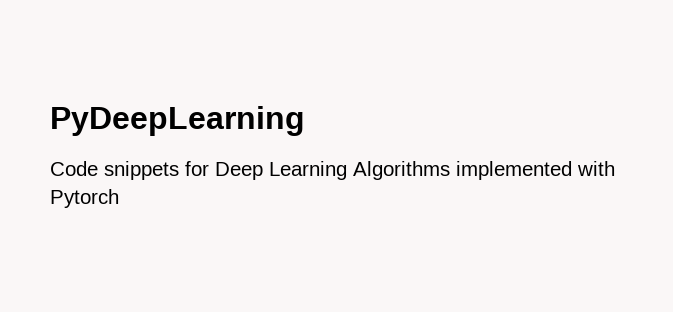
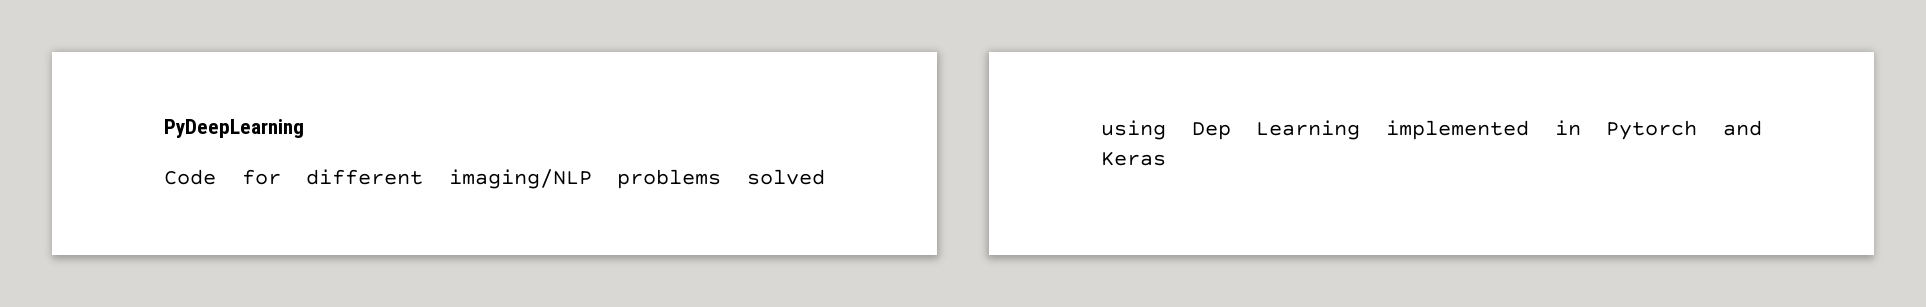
- Code snippets for Deep Learning Algorithms implemented with Pytorch
+ Code for different imaging/NLP problems solved using Dep Learning implemented in Pytorch and Keras

